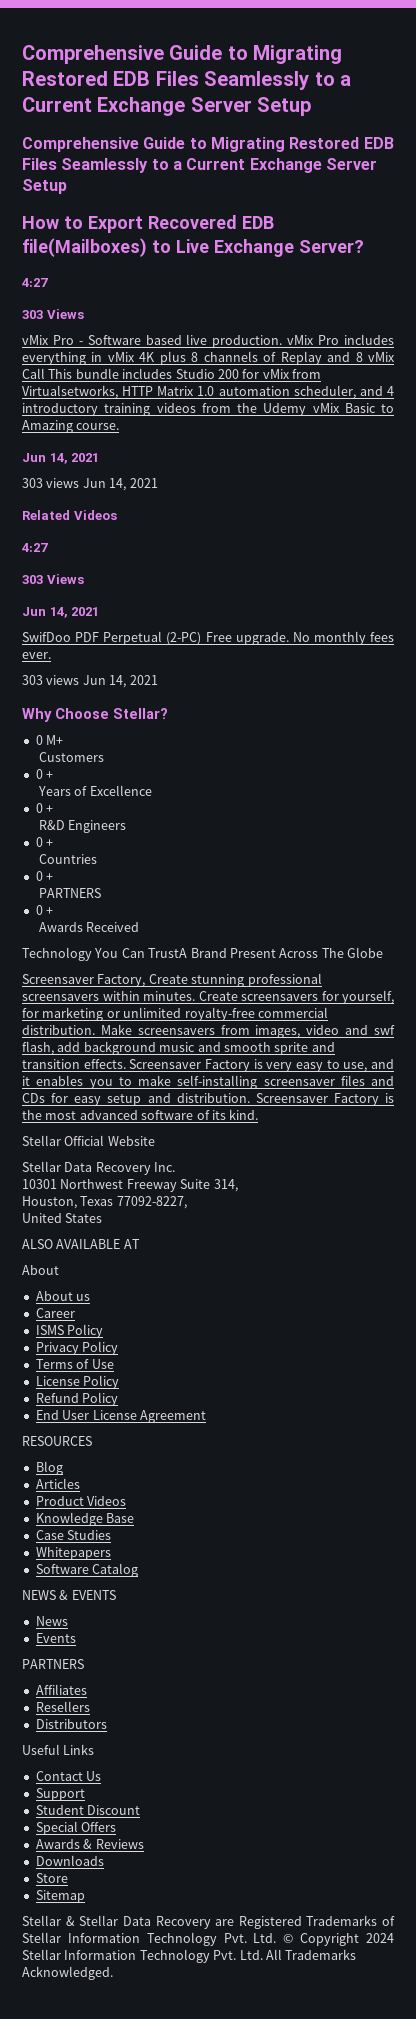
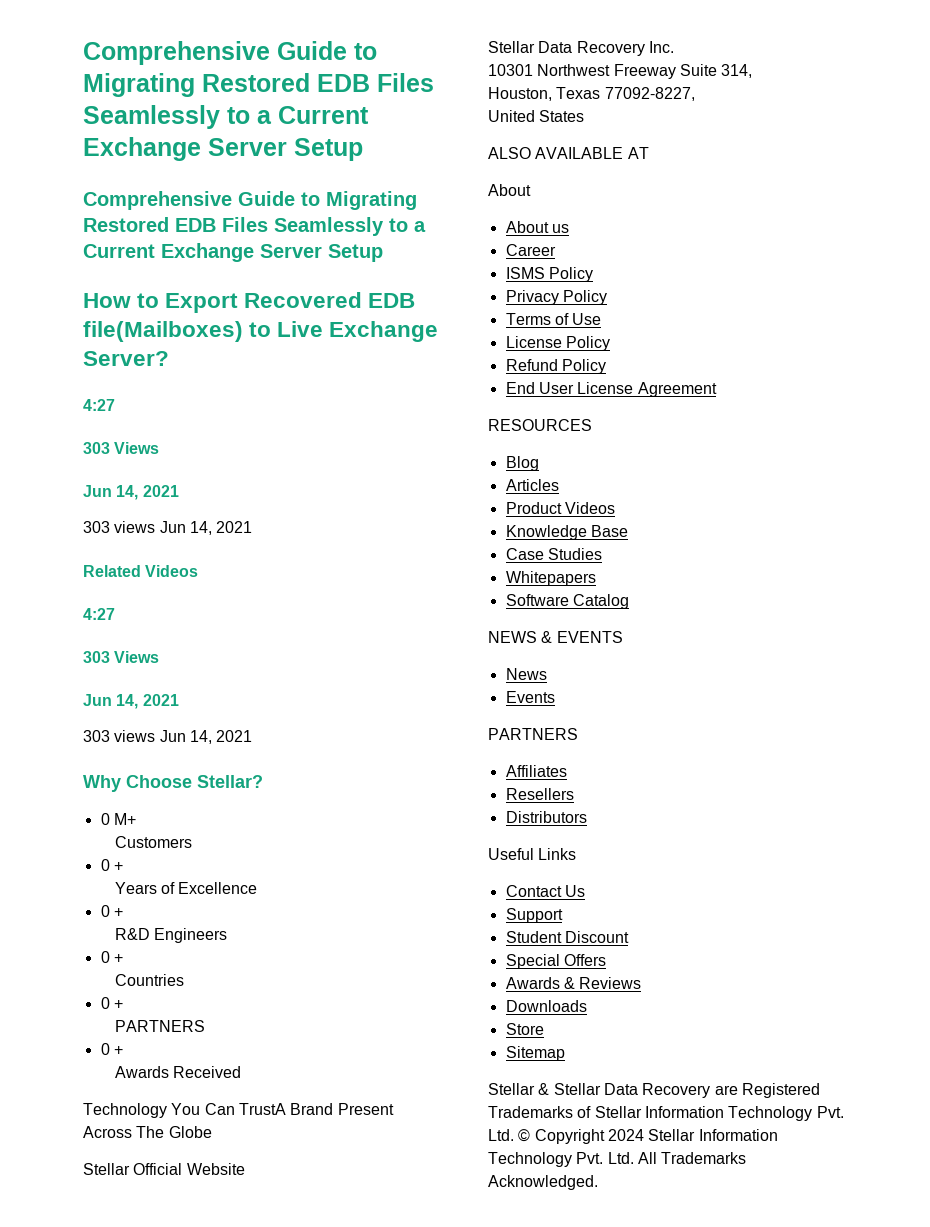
- vMix Pro - Software based live production. vMix Pro includes everything in vMix 4K plus 8 channels of Replay and 8 vMix Call This bundle includes Studio 200 for vMix from Virtualsetworks, HTTP Matrix 1.0 automation scheduler, and 4 introductory training videos from the Udemy vMix Basic to Amazing course.
- SwifDoo PDF Perpetual (2-PC) Free upgrade. No monthly fees ever.
- Screensaver Factory, Create stunning professional screensavers within minutes. Create screensavers for yourself, for marketing or unlimited royalty-free commercial distribution. Make screensavers from images, video and swf flash, add background music and smooth sprite and transition effects. Screensaver Factory is very easy to use, and it enables you to make self-installing screensaver files and CDs for easy setup and distribution. Screensaver Factory is the most advanced software of its kind.

